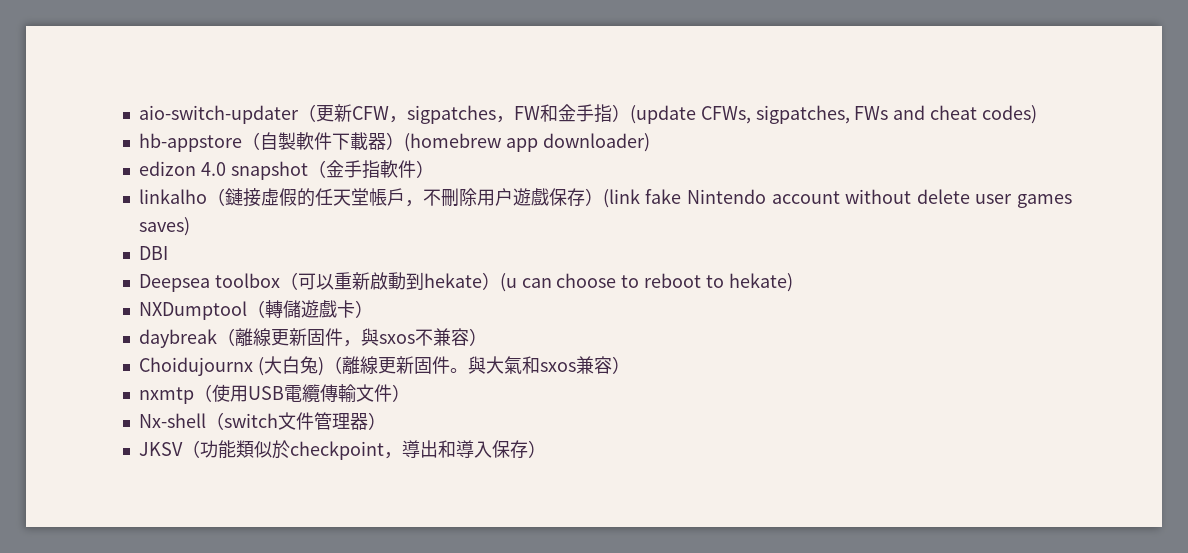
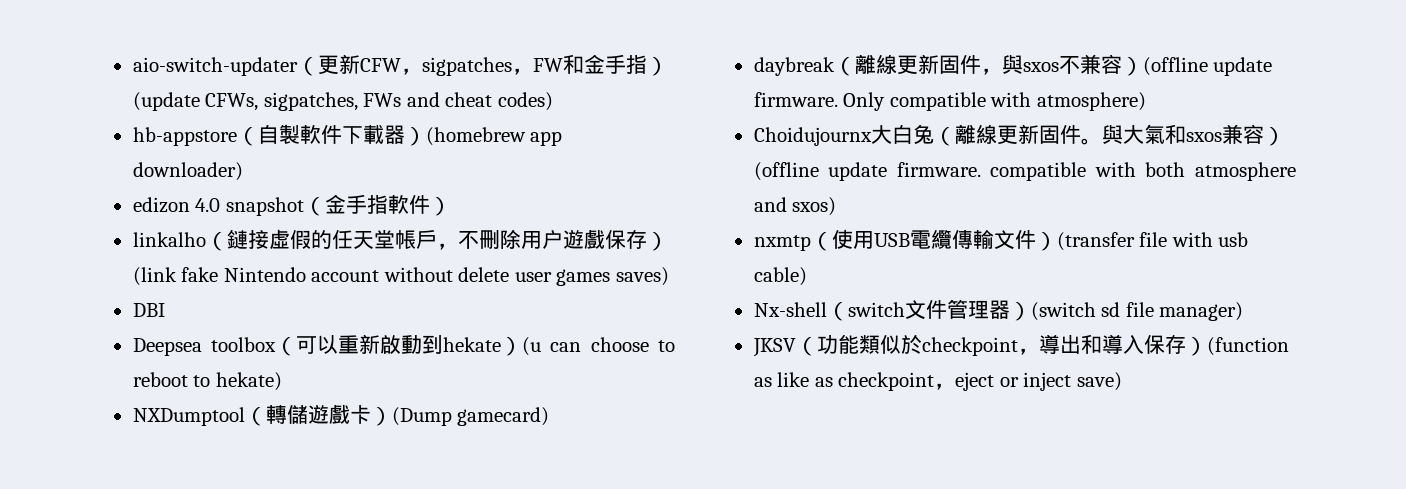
- NXDumptool（轉儲遊戲卡）
+ NXDumptool（轉儲遊戲卡）(Dump gamecard)
- daybreak（離線更新固件，與sxos不兼容）
- Choidujournx (大白兔)（離線更新固件。
+ daybreak（離線更新固件，與sxos不兼容）(offline update firmware. Only compatible with atmosphere)
+ Choidujournx大白兔（離線更新固件。
- 與大氣和sxos兼容）
+ 與大氣和sxos兼容）(offline update firmware. compatible with both atmosphere and sxos)
- nxmtp（使用USB電纜傳輸文件）
+ nxmtp（使用USB電纜傳輸文件）(transfer file with usb cable)
- Nx-shell（switch文件管理器）
+ Nx-shell（switch文件管理器）(switch sd file manager)
- JKSV（功能類似於checkpoint，導出和導入保存）
+ JKSV（功能類似於checkpoint，導出和導入保存）(function as like as checkpoint，eject or inject save)

